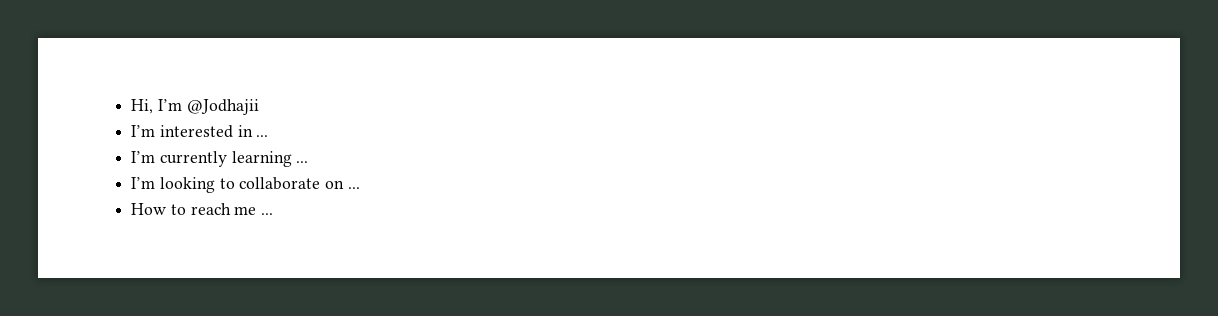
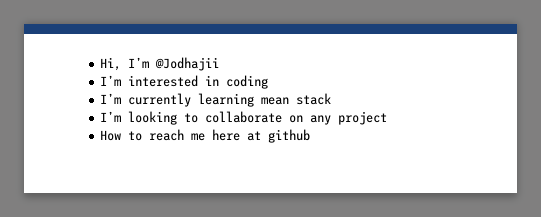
- I’m interested in ...
+ I’m interested in coding
- I’m currently learning ...
+ I’m currently learning mean stack
- I’m looking to collaborate on ...
+ I’m looking to collaborate on any project
- How to reach me ...
+ How to reach me here at github

